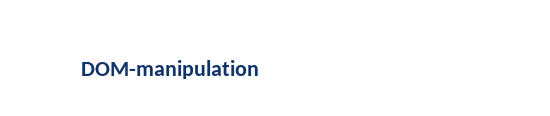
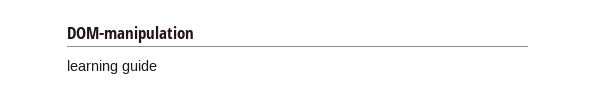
+ learning guide

